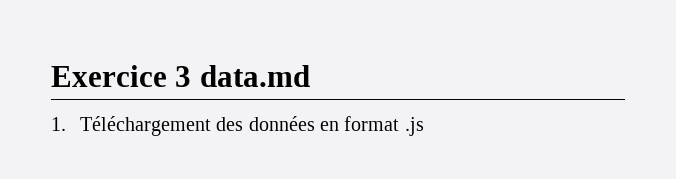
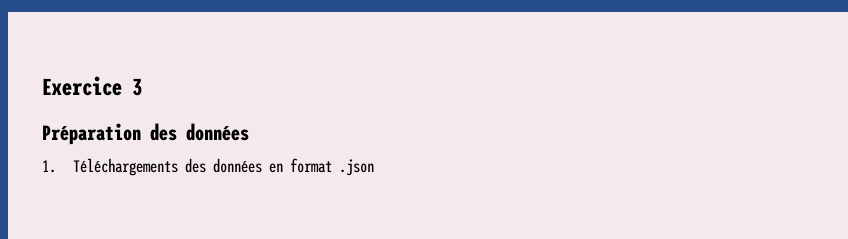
- Exercice 3 data.md
+ Exercice 3
+ Préparation des données
- 1. Téléchargement des données en format .js
+ 1. Téléchargements des données en format .json

